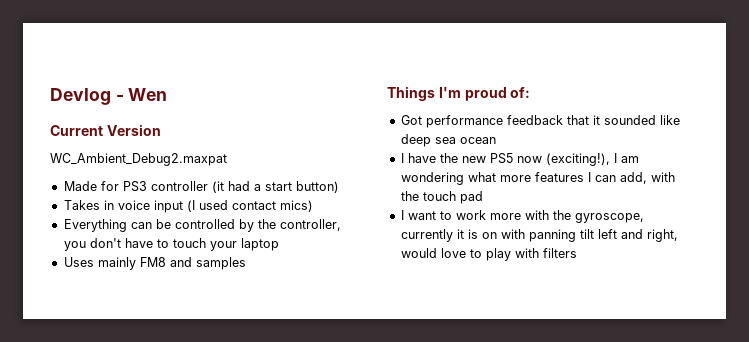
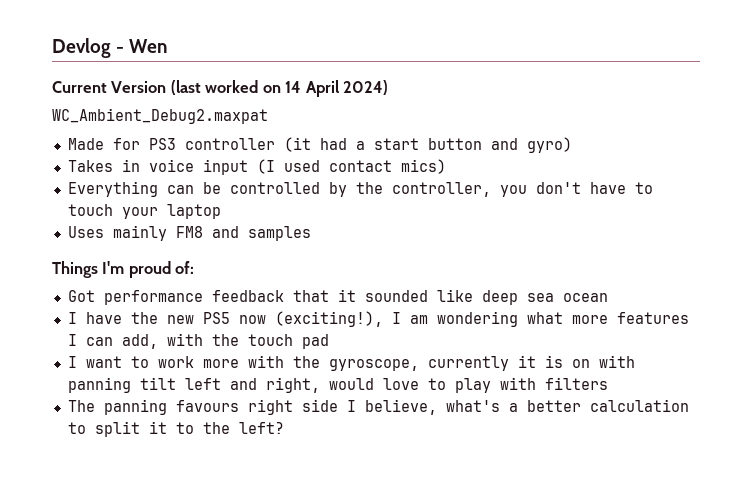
- Current Version
+ Current Version (last worked on 14 April 2024)
- Made for PS3 controller (it had a start button)
+ Made for PS3 controller (it had a start button and gyro)
+ The panning favours right side I believe, what's a better calculation to split it to the left?

